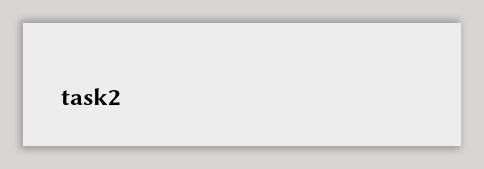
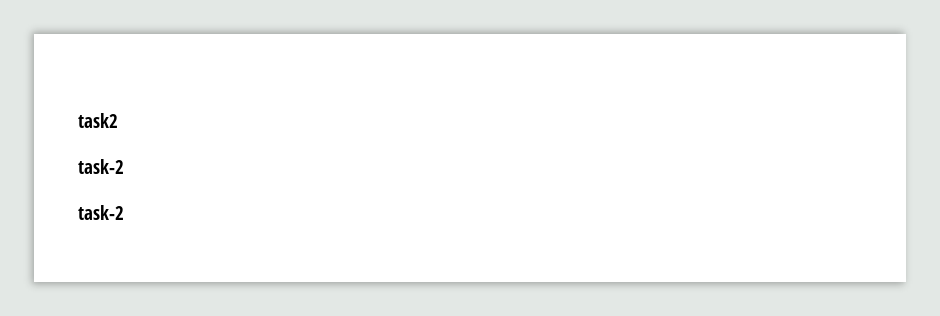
  task2
+ task-2
+ task-2

